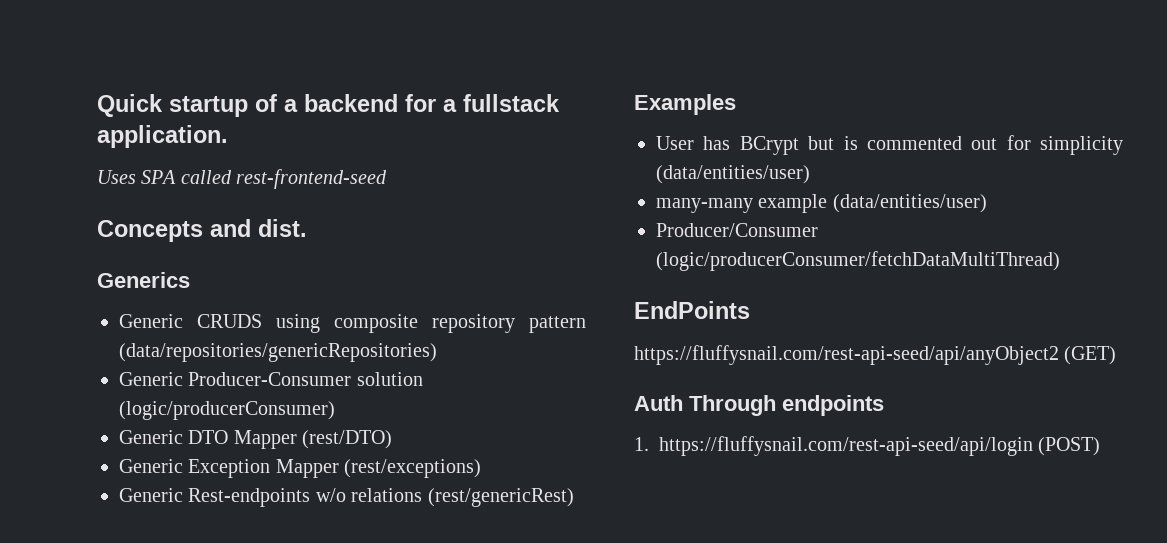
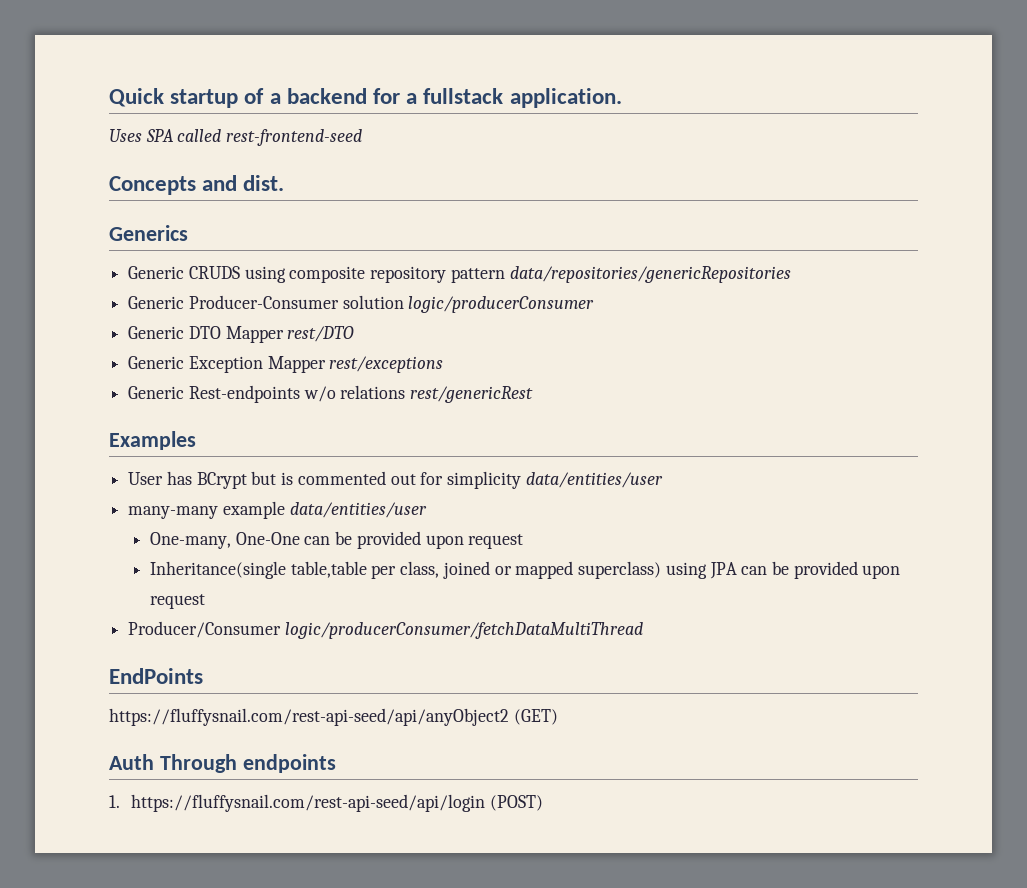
- Generic CRUDS using composite repository pattern (data/repositories/genericRepositories)
+ Generic CRUDS using composite repository pattern data/repositories/genericRepositories
- Generic Producer-Consumer solution (logic/producerConsumer)
+ Generic Producer-Consumer solution logic/producerConsumer
- Generic DTO Mapper (rest/DTO)
+ Generic DTO Mapper rest/DTO
- Generic Exception Mapper (rest/exceptions)
+ Generic Exception Mapper rest/exceptions
- Generic Rest-endpoints w/o relations (rest/genericRest)
+ Generic Rest-endpoints w/o relations rest/genericRest
- User has BCrypt but is commented out for simplicity (data/entities/user)
+ User has BCrypt but is commented out for simplicity data/entities/user
- many-many example (data/entities/user)
+ many-many example data/entities/user
+ One-many, One-One can be provided upon request
+ Inheritance(single table,table per class, joined or mapped superclass) using JPA can be provided upon request
- Producer/Consumer (logic/producerConsumer/fetchDataMultiThread)
+ Producer/Consumer logic/producerConsumer/fetchDataMultiThread

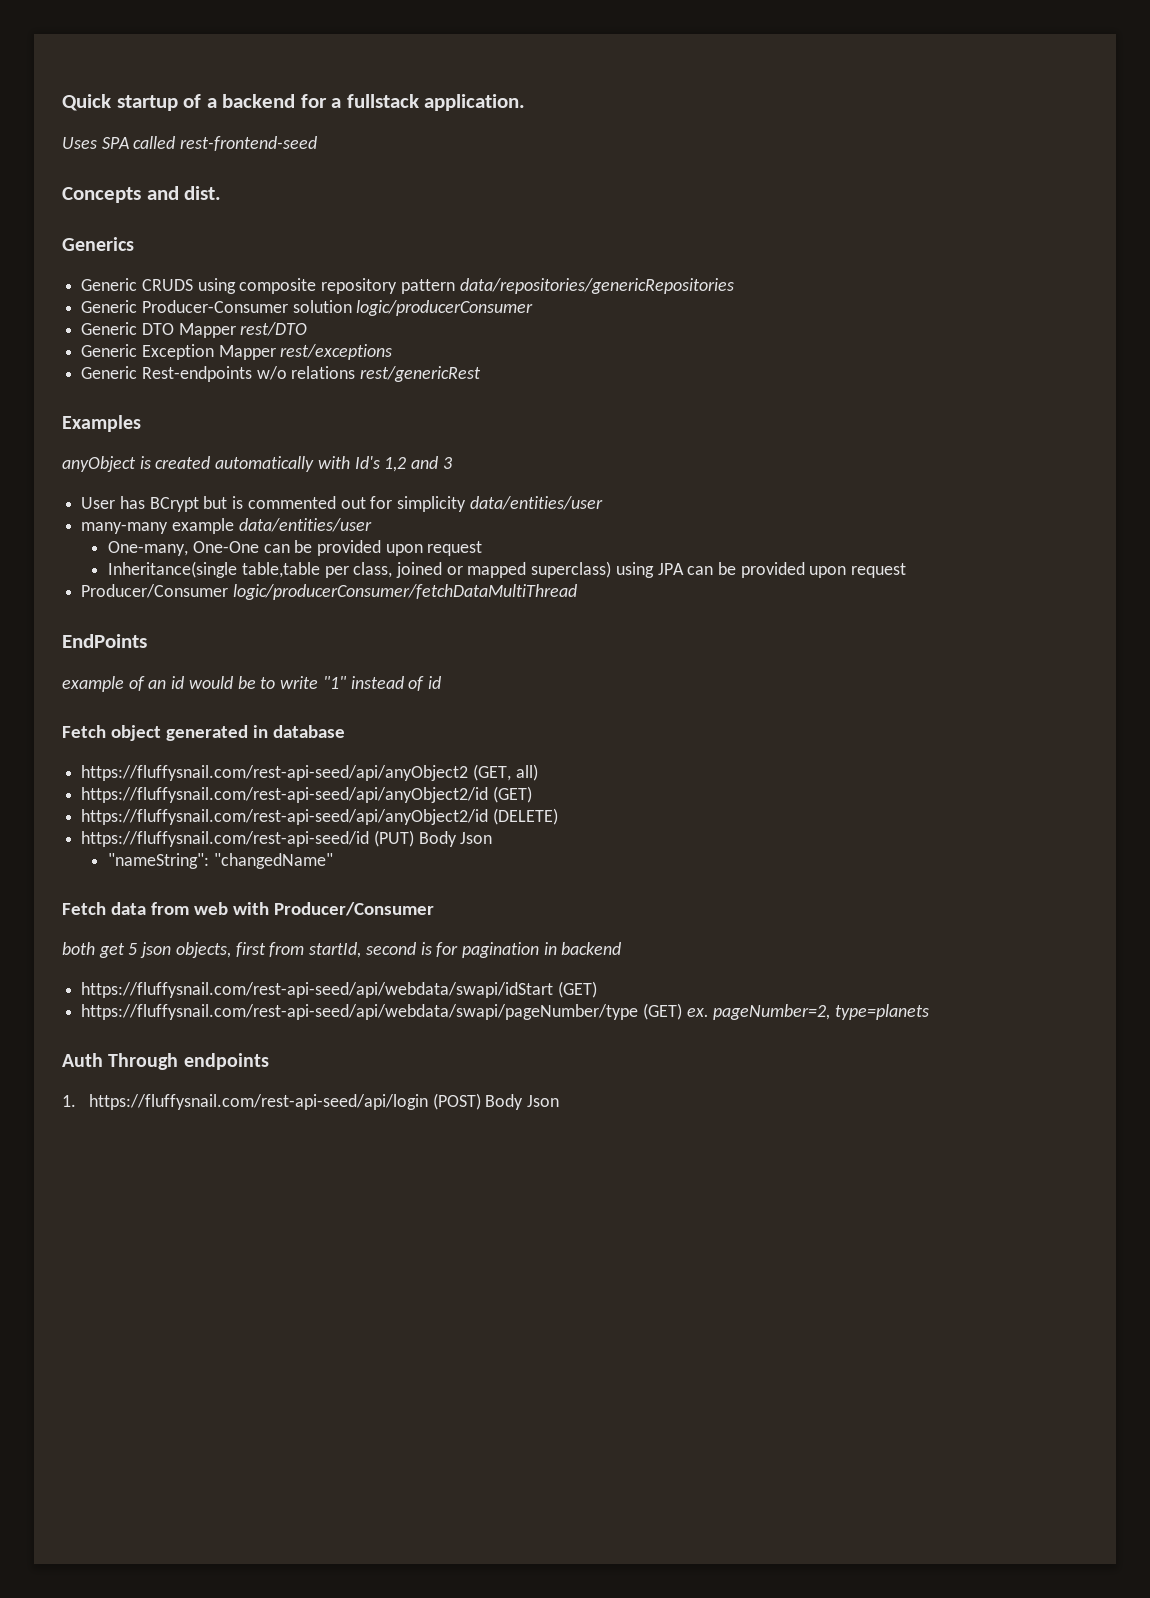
+ anyObject is created automatically with Id's 1,2 and 3
- https://fluffysnail.com/rest-api-seed/api/anyObject2 (GET)
+ example of an id would be to write "1" instead of id
+ Fetch object generated in database
+ https://fluffysnail.com/rest-api-seed/api/anyObject2 (GET, all)
+ https://fluffysnail.com/rest-api-seed/api/anyObject2/id (GET)
+ https://fluffysnail.com/rest-api-seed/api/anyObject2/id (DELETE)
+ https://fluffysnail.com/rest-api-seed/id (PUT) Body Json
+ "nameString": "changedName"
+ Fetch data from web with Producer/Consumer
+ both get 5 json objects, first from startId, second is for pagination in backend
+ https://fluffysnail.com/rest-api-seed/api/webdata/swapi/idStart (GET)
+ https://fluffysnail.com/rest-api-seed/api/webdata/swapi/pageNumber/type (GET) ex. pageNumber=2, type=planets
- 1. https://fluffysnail.com/rest-api-seed/api/login (POST)
+ 1. https://fluffysnail.com/rest-api-seed/api/login (POST) Body Json

